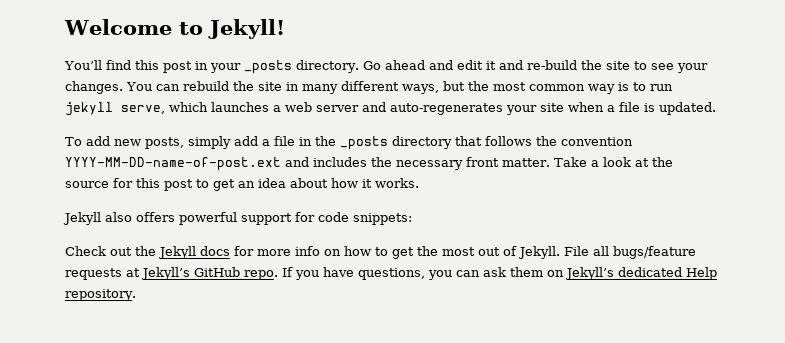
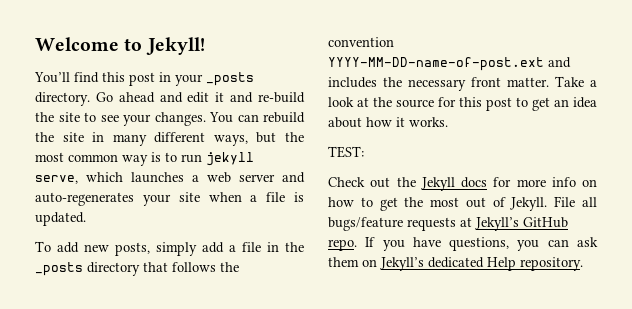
- Jekyll also offers powerful support for code snippets:
+ TEST:

